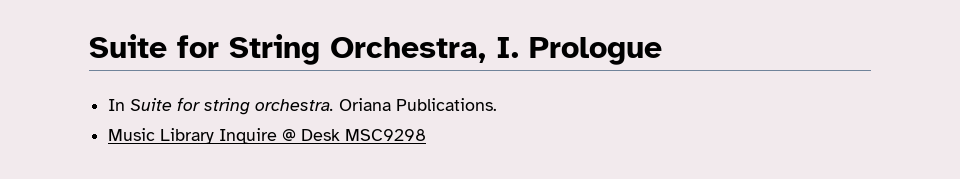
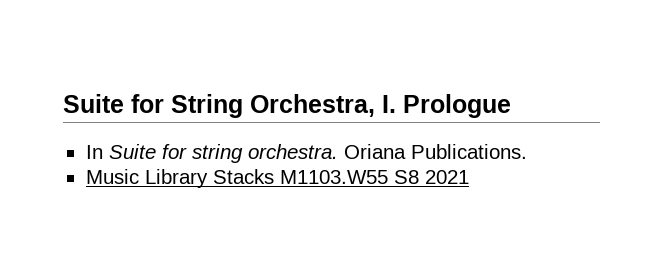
- Music Library Inquire @ Desk MSC9298
+ Music Library Stacks M1103.W55 S8 2021

